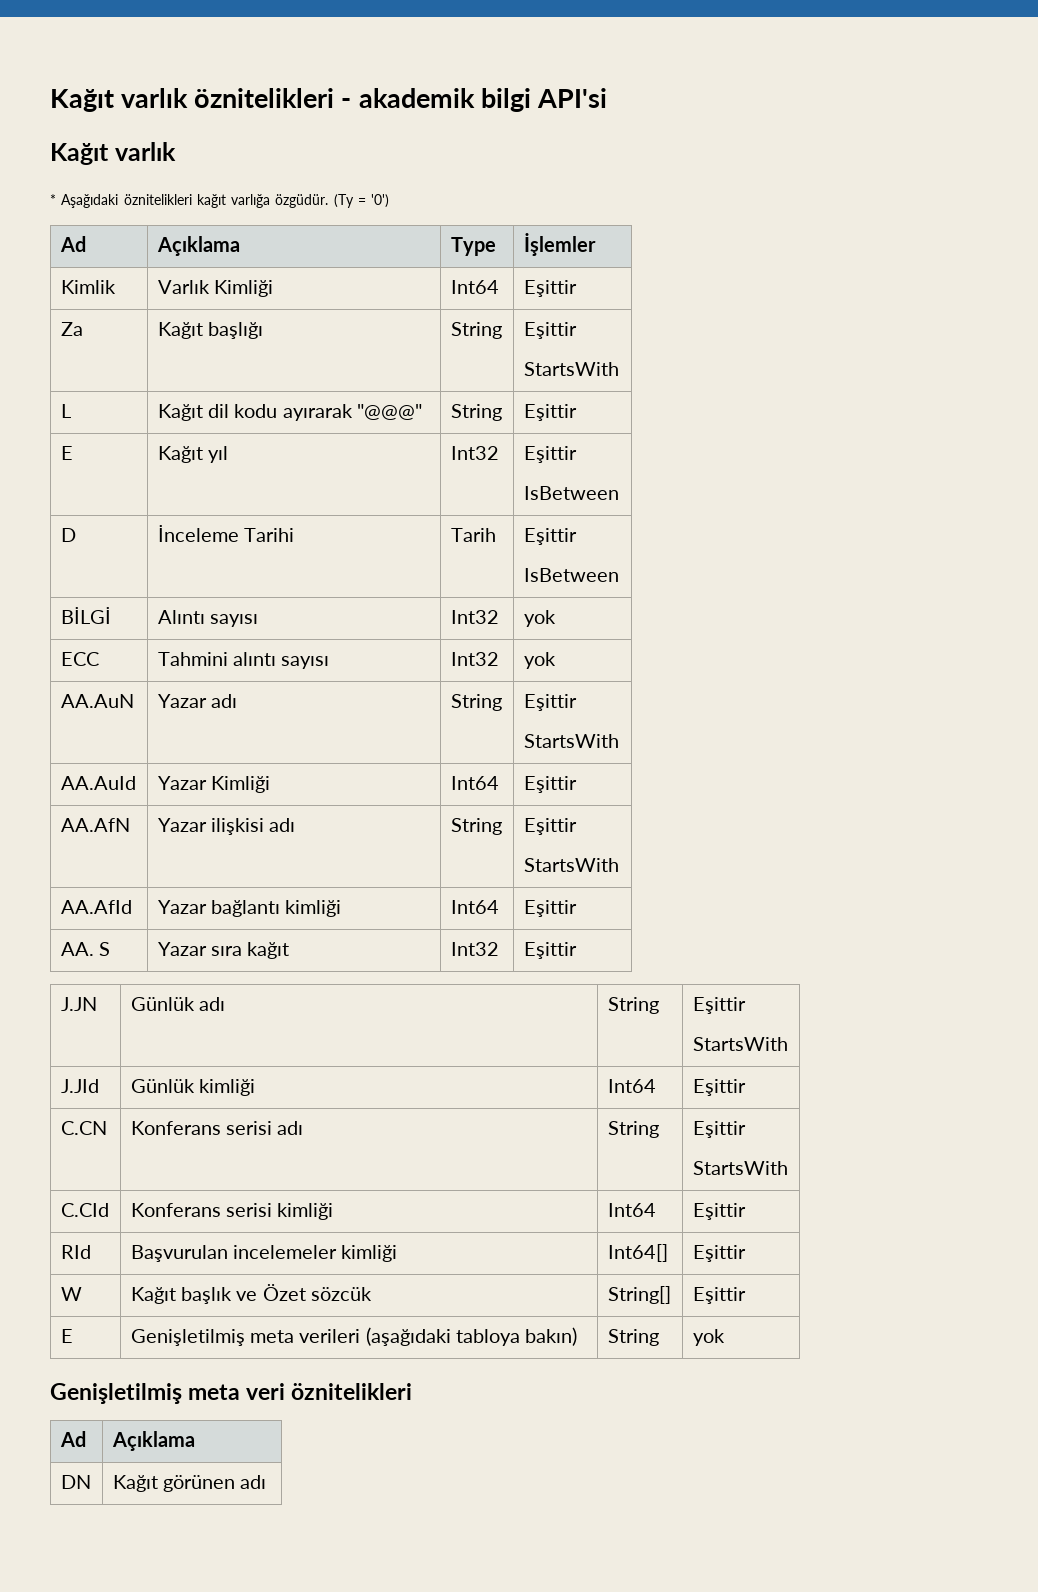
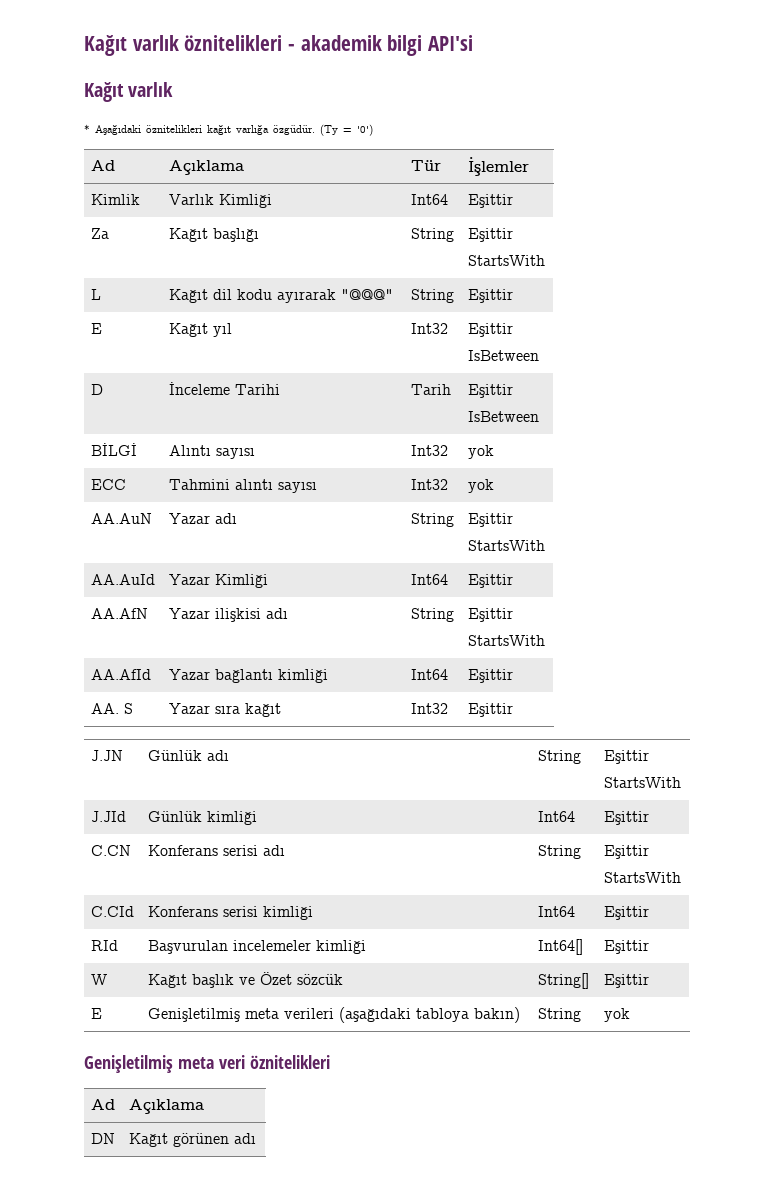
- Ad | Açıklama | Type | İşlemler
+ Ad | Açıklama | Tür | İşlemler

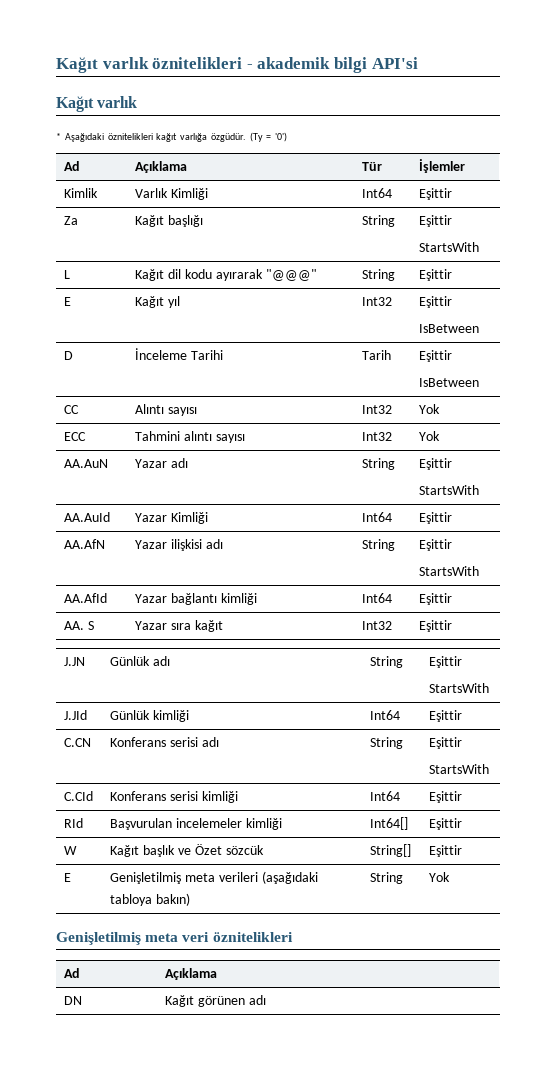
- BİLGİ | Alıntı sayısı | Int32 | yok
+ CC | Alıntı sayısı | Int32 | Yok
- ECC | Tahmini alıntı sayısı | Int32 | yok
+ ECC | Tahmini alıntı sayısı | Int32 | Yok
- E | Genişletilmiş meta verileri (aşağıdaki tabloya bakın) | String | yok
+ E | Genişletilmiş meta verileri (aşağıdaki tabloya bakın) | String | Yok

